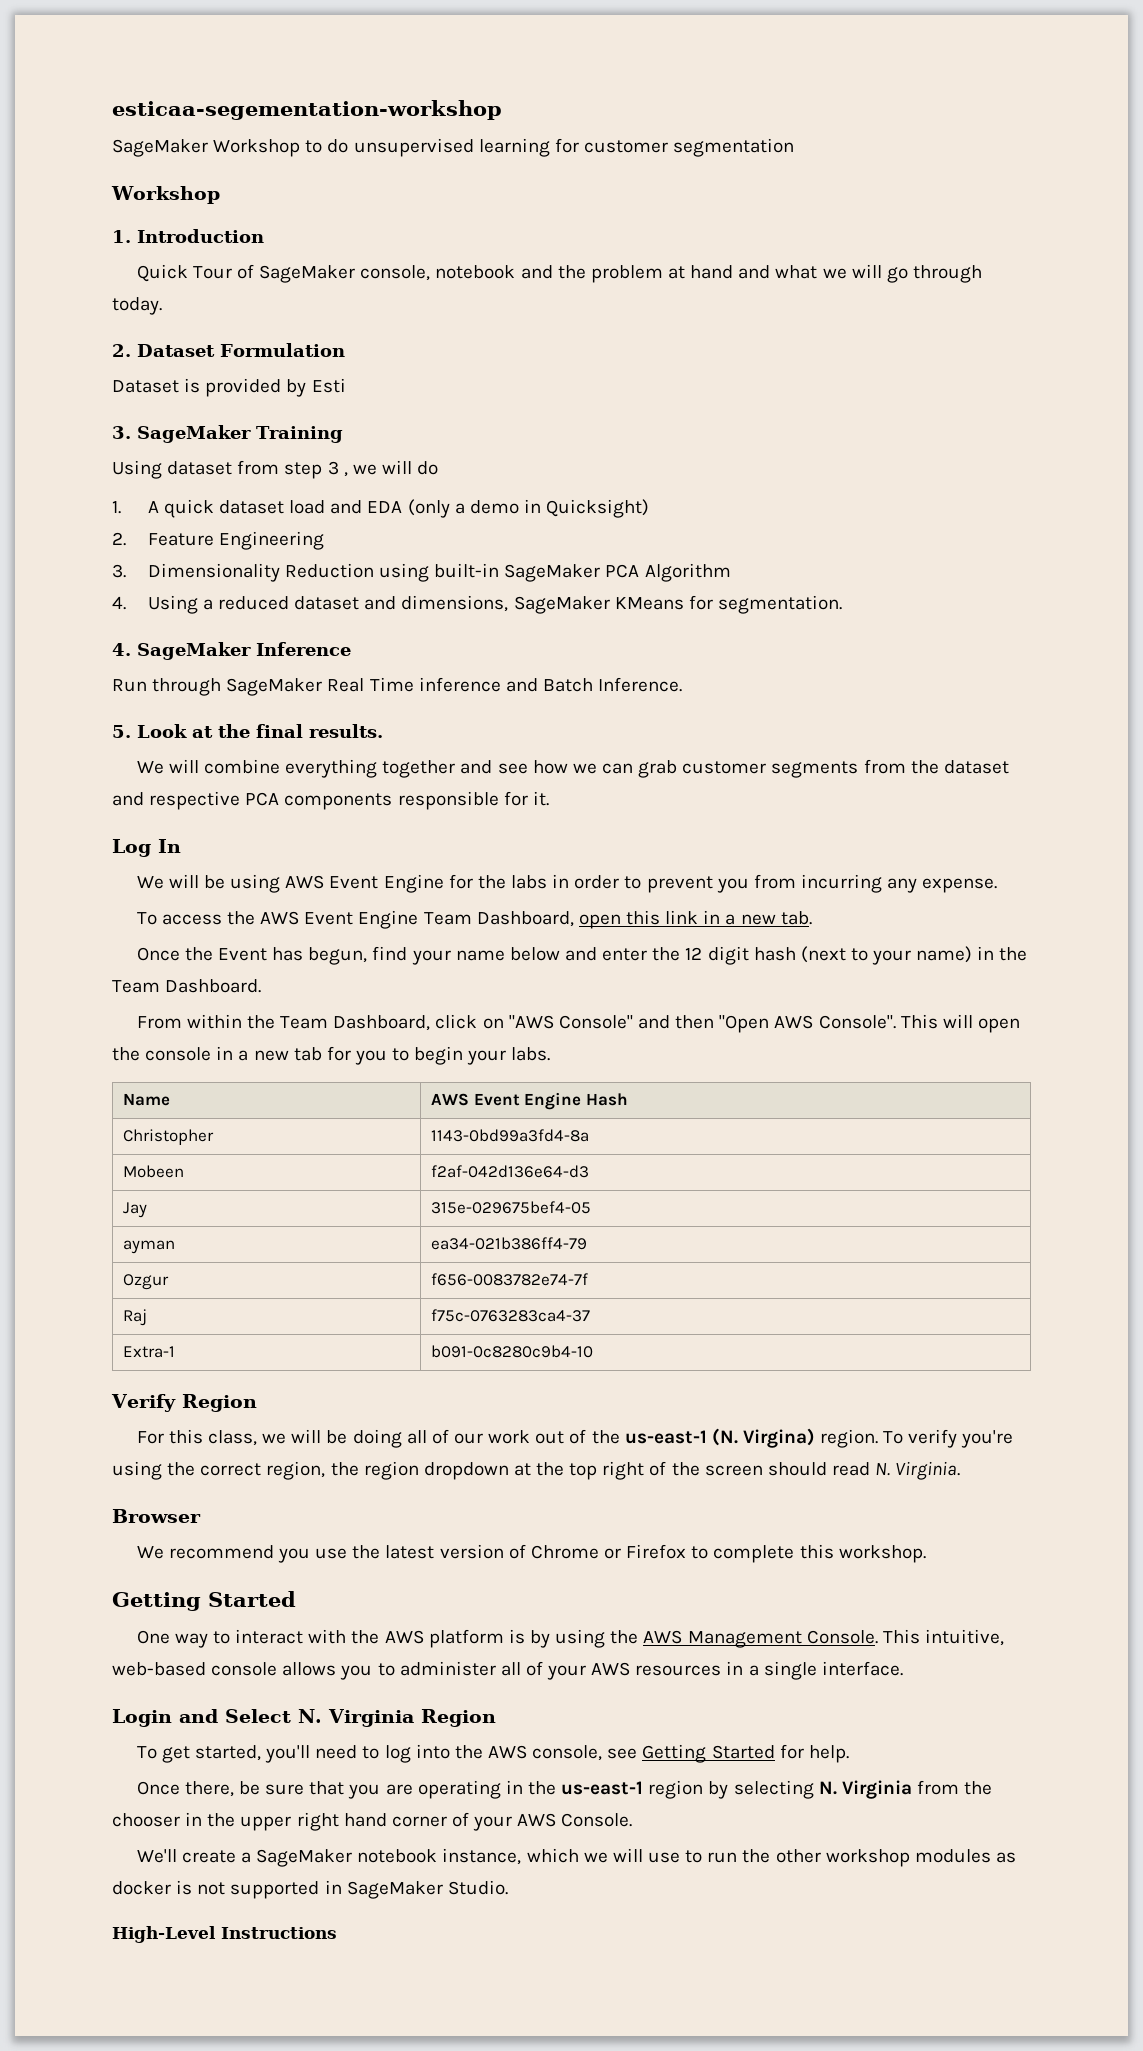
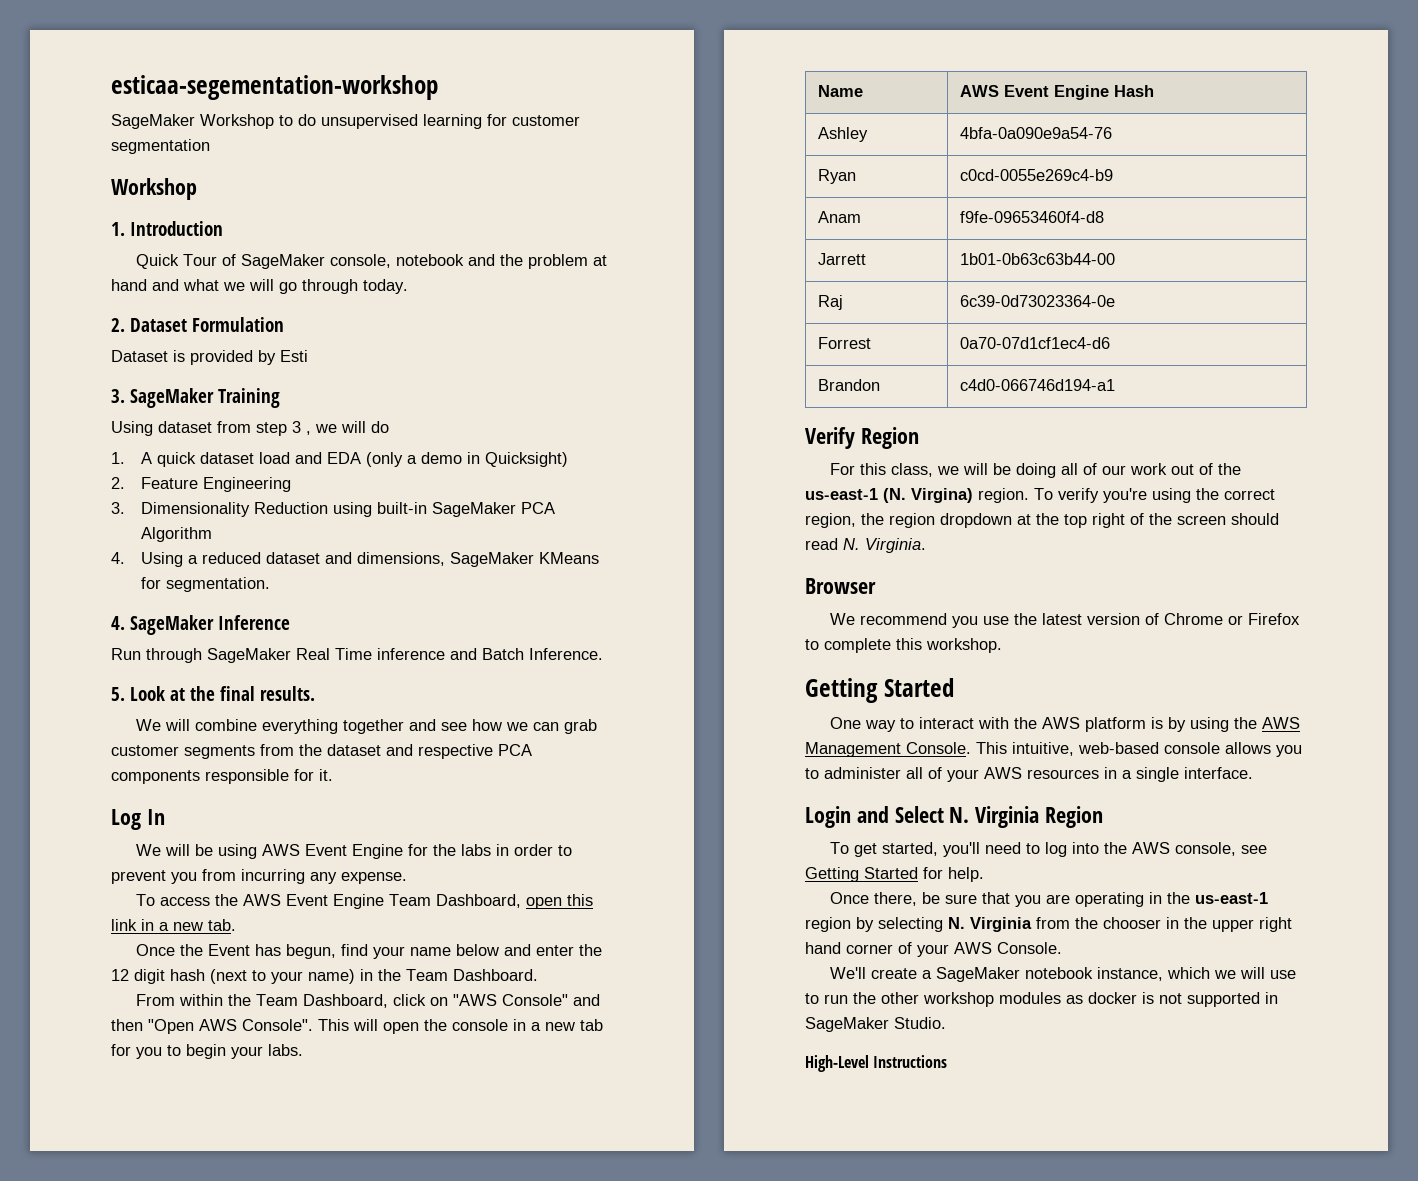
- Christopher | 1143-0bd99a3fd4-8a
- Mobeen | f2af-042d136e64-d3
- Jay | 315e-029675bef4-05
- ayman | ea34-021b386ff4-79
- Ozgur | f656-0083782e74-7f
- Raj | f75c-0763283ca4-37
- Extra-1 | b091-0c8280c9b4-10
+ Ashley | 4bfa-0a090e9a54-76
+ Ryan | c0cd-0055e269c4-b9
+ Anam | f9fe-09653460f4-d8
+ Jarrett | 1b01-0b63c63b44-00
+ Raj | 6c39-0d73023364-0e
+ Forrest | 0a70-07d1cf1ec4-d6
+ Brandon | c4d0-066746d194-a1

